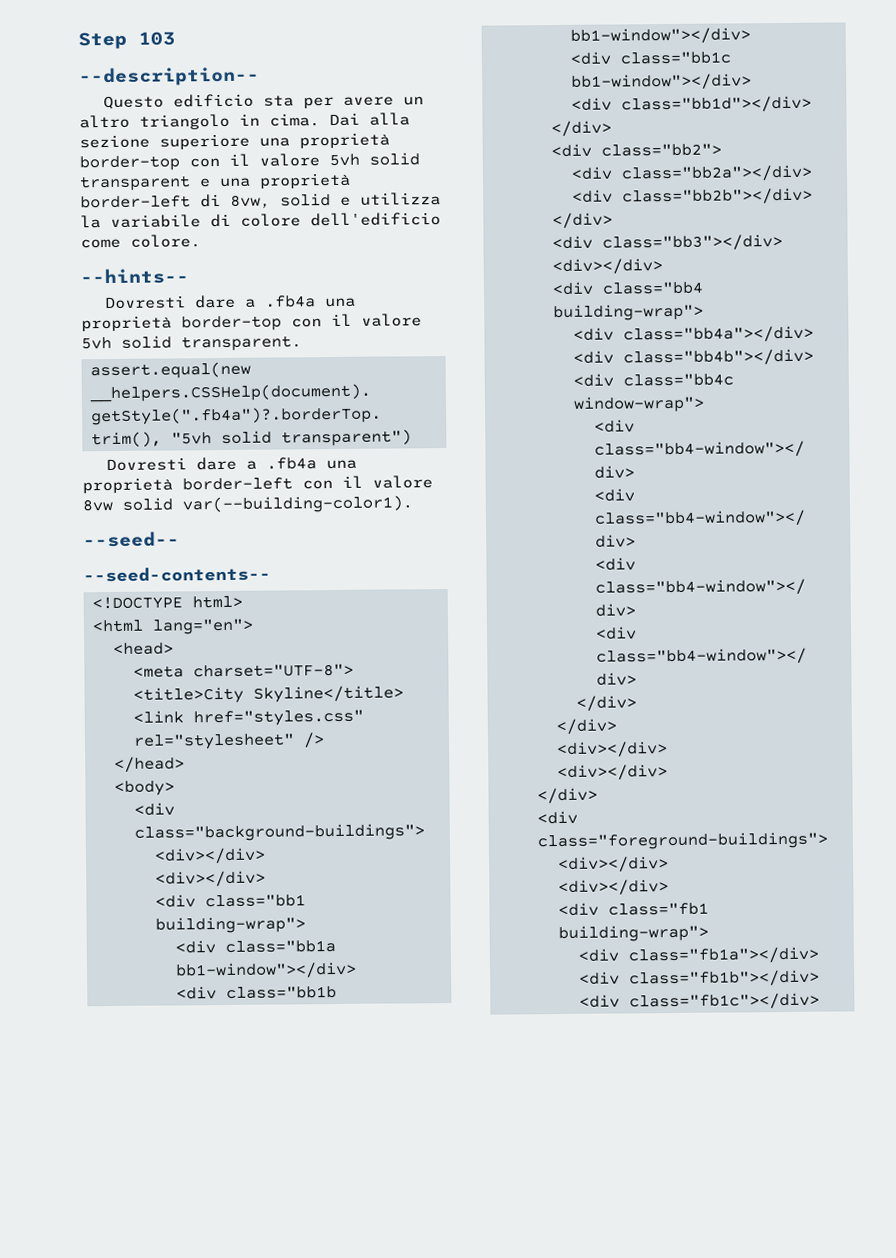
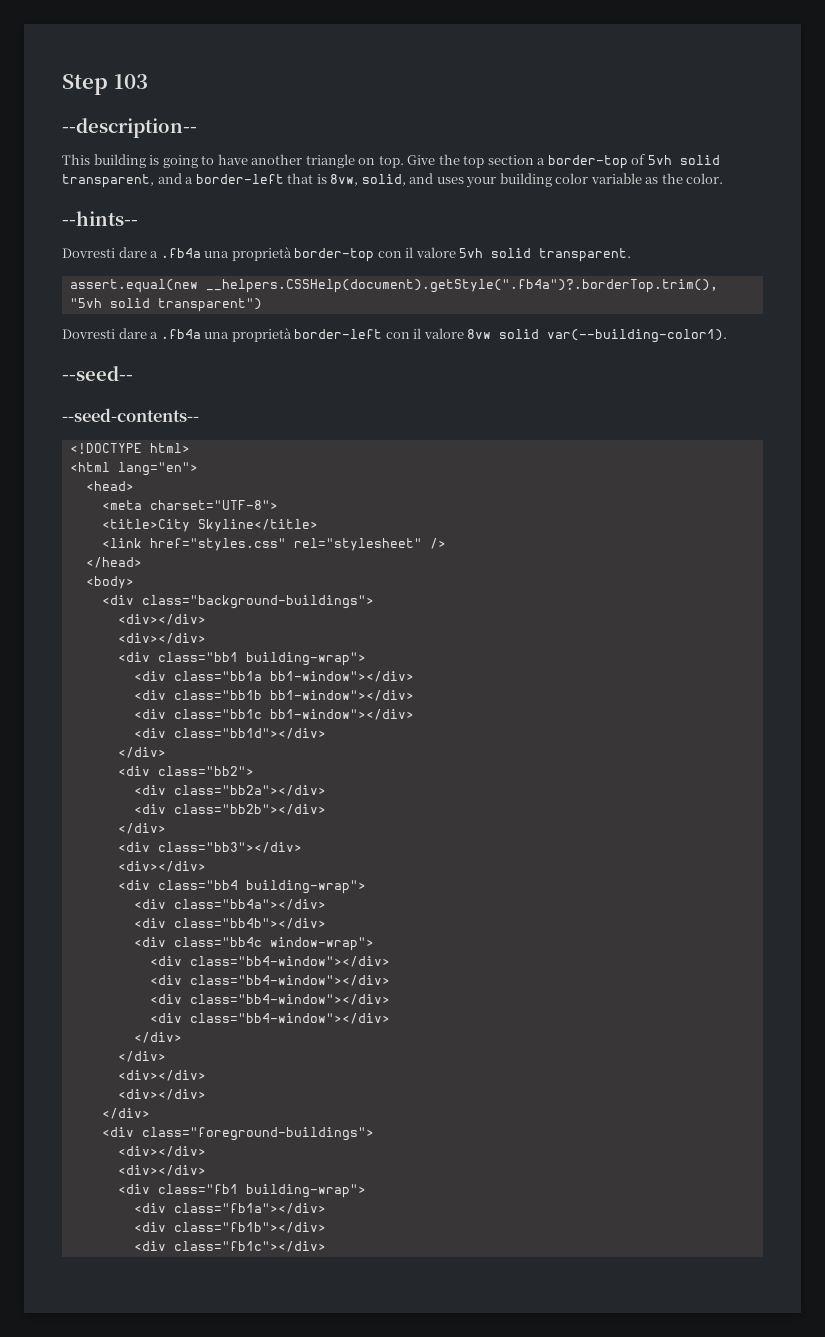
- Questo edificio sta per avere un altro triangolo in cima. Dai alla sezione superiore una proprietà border-top con il valore 5vh solid transparent e una proprietà border-left di 8vw, solid e utilizza la variabile di colore dell'edificio come colore.
+ This building is going to have another triangle on top. Give the top section a border-top of 5vh solid transparent, and a border-left that is 8vw, solid, and uses your building color variable as the color.

